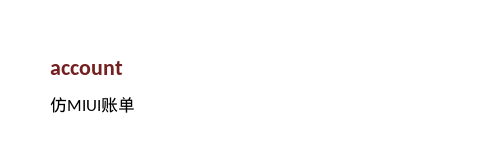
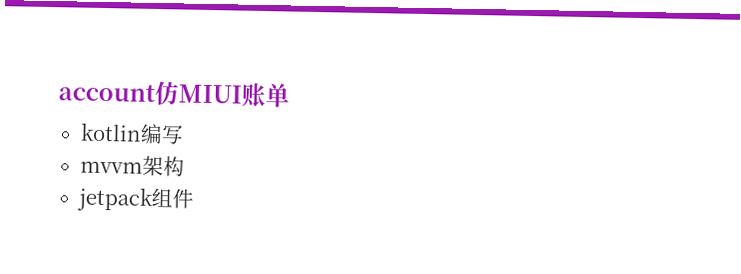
- account
- 仿MIUI账单
+ account仿MIUI账单
+ kotlin编写
+ mvvm架构
+ jetpack组件

